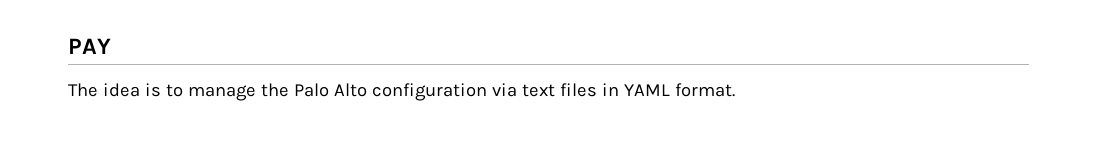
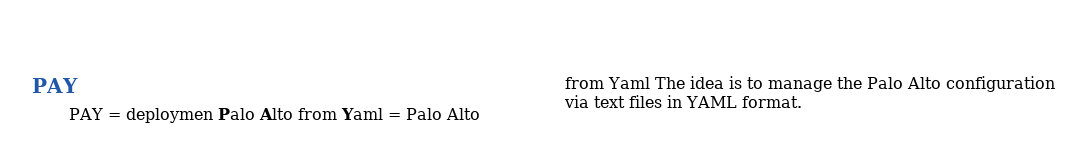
- The idea is to manage the Palo Alto configuration via text files in YAML format.
+ PAY = deploymen Palo Alto from Yaml = Palo Alto from Yaml The idea is to manage the Palo Alto configuration via text files in YAML format.

